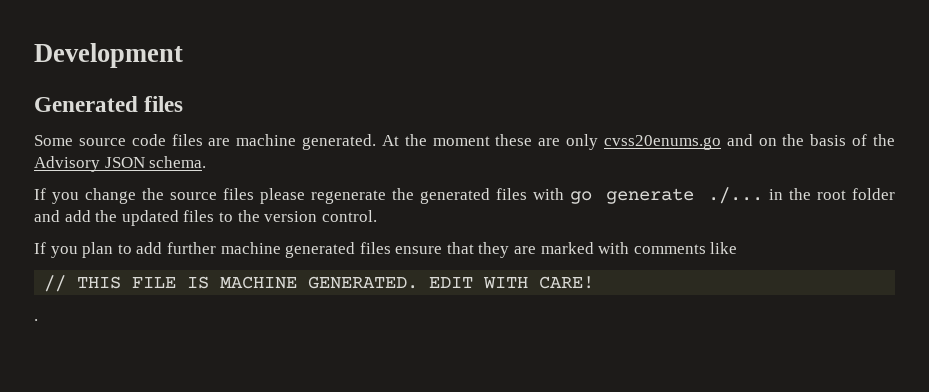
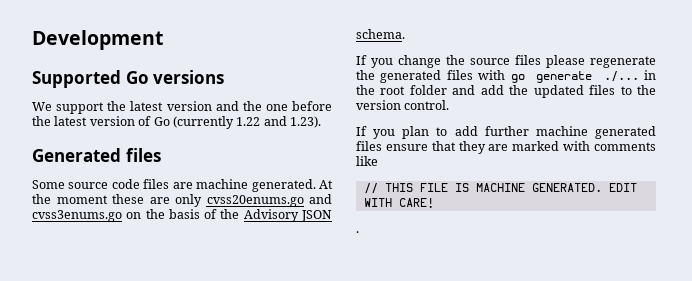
+ Supported Go versions
+ We support the latest version and the one before the latest version of Go (currently 1.22 and 1.23).
- At the moment these are only cvss20enums.go and on the basis of the Advisory JSON schema.
+ At the moment these are only cvss20enums.go and cvss3enums.go on the basis of the Advisory JSON schema.

